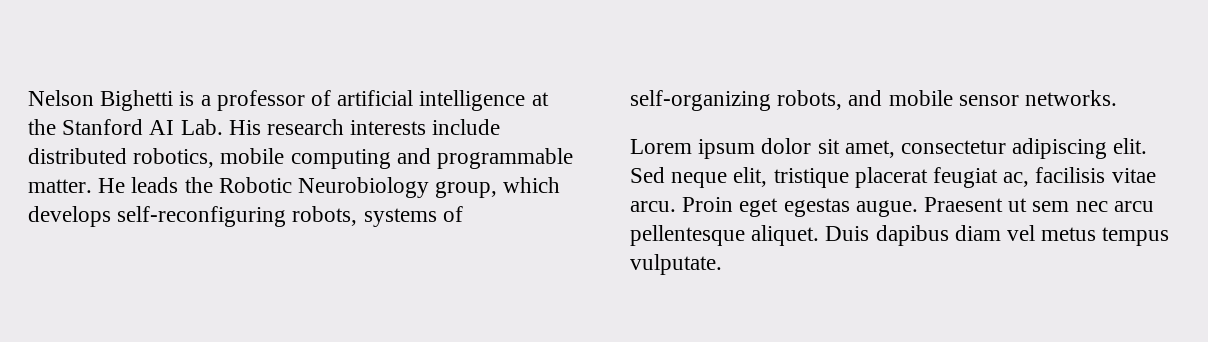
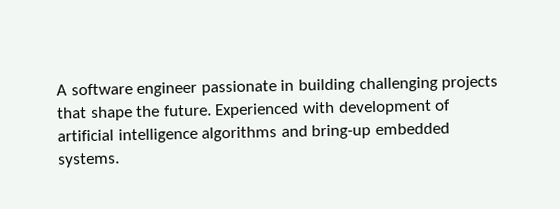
- Nelson Bighetti is a professor of artificial intelligence at the Stanford AI Lab. His research interests include distributed robotics, mobile computing and programmable matter. He leads the Robotic Neurobiology group, which develops self-reconfiguring robots, systems of self-organizing robots, and mobile sensor networks.
- Lorem ipsum dolor sit amet, consectetur adipiscing elit. Sed neque elit, tristique placerat feugiat ac, facilisis vitae arcu. Proin eget egestas augue. Praesent ut sem nec arcu pellentesque aliquet. Duis dapibus diam vel metus tempus vulputate.
+ A software engineer passionate in building challenging projects that shape the future. Experienced with development of artificial intelligence algorithms and bring-up embedded systems.

